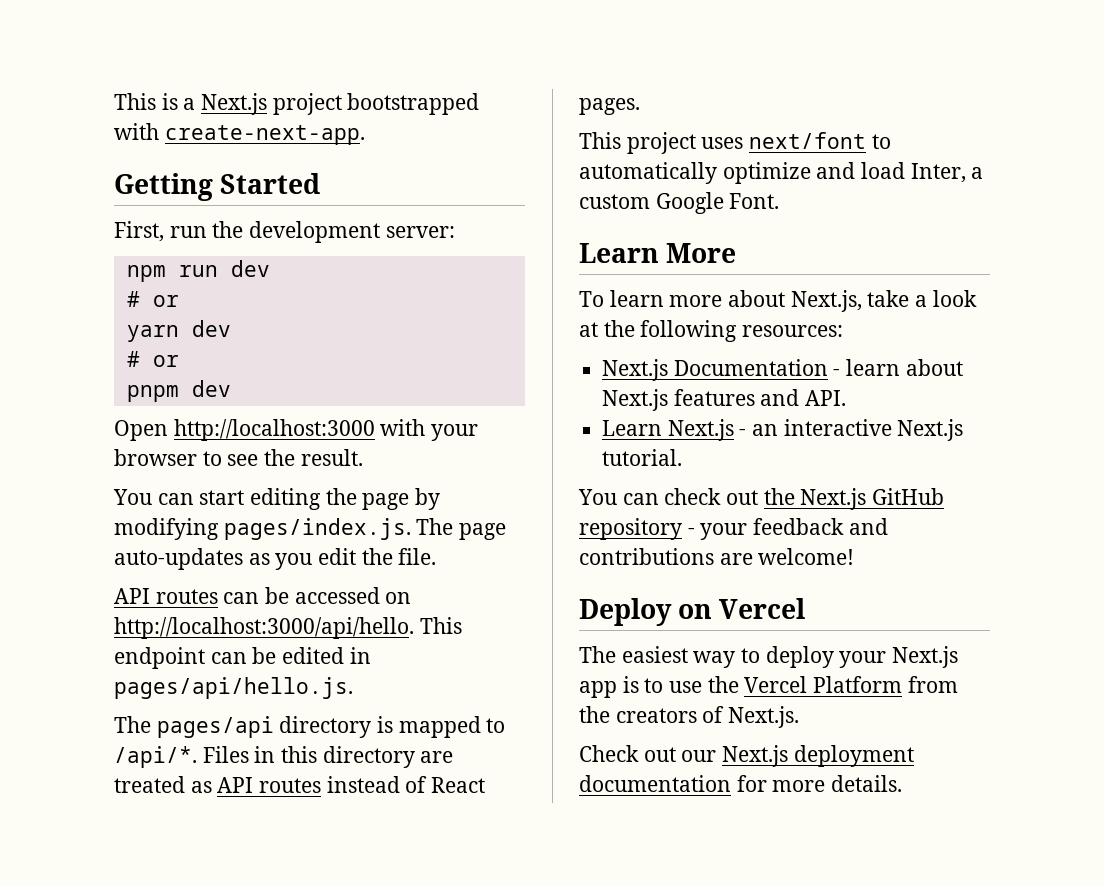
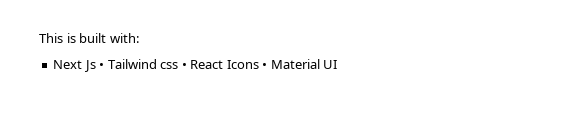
- This is a Next.js project bootstrapped with create-next-app.
- Getting Started
- First, run the development server:
- npm run dev
- # or
- yarn dev
- # or
- pnpm dev
- Open http://localhost:3000 with your browser to see the result.
- You can start editing the page by modifying pages/index.js. The page auto-updates as you edit the file.
- API routes can be accessed on http://localhost:3000/api/hello. This endpoint can be edited in pages/api/hello.js.
- The pages/api directory is mapped to /api/*. Files in this directory are treated as API routes instead of React pages.
- This project uses next/font to automatically optimize and load Inter, a custom Google Font.
- Learn More
- To learn more about Next.js, take a look at the following resources:
- Next.js Documentation - learn about Next.js features and API.
- Learn Next.js - an interactive Next.js tutorial.
- You can check out the Next.js GitHub repository - your feedback and contributions are welcome!
- Deploy on Vercel
- The easiest way to deploy your Next.js app is to use the Vercel Platform from the creators of Next.js.
- Check out our Next.js deployment documentation for more details.
+ This is built with:
+ Next Js • Tailwind css • React Icons • Material UI

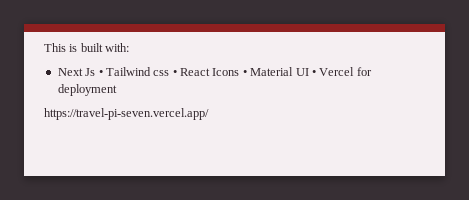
- Next Js • Tailwind css • React Icons • Material UI
+ Next Js • Tailwind css • React Icons • Material UI • Vercel for deployment
+ https://travel-pi-seven.vercel.app/

